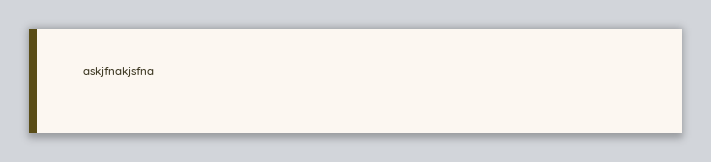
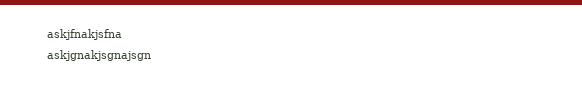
+ askjgnakjsgnajsgn

